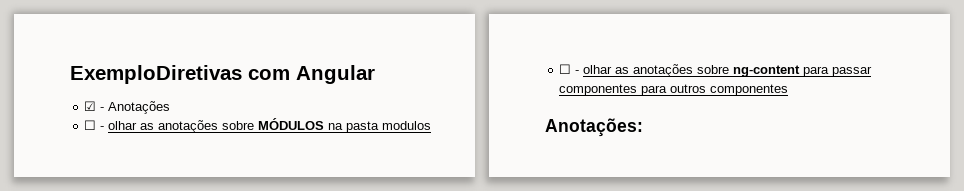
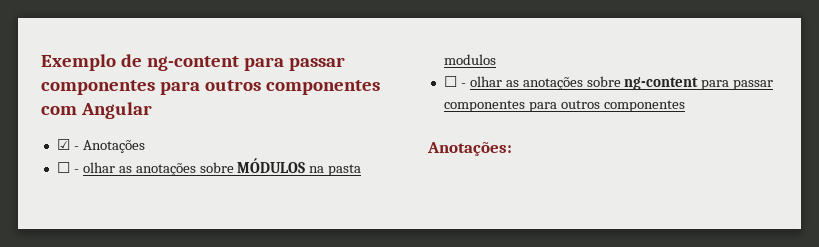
- ExemploDiretivas com Angular
+ Exemplo de ng-content para passar componentes para outros componentes com Angular

